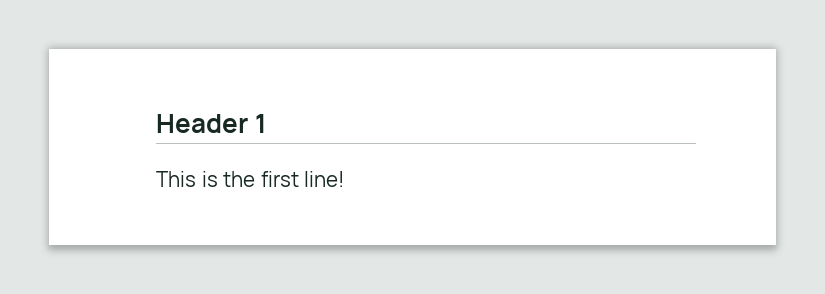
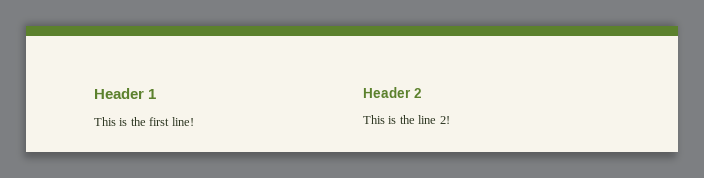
+ Header 2
+ This is the line 2!

